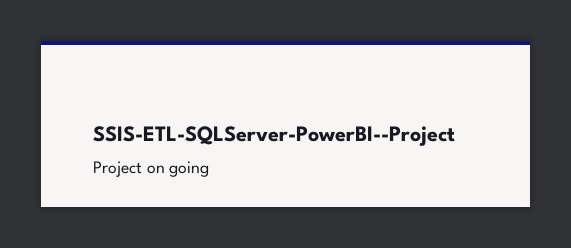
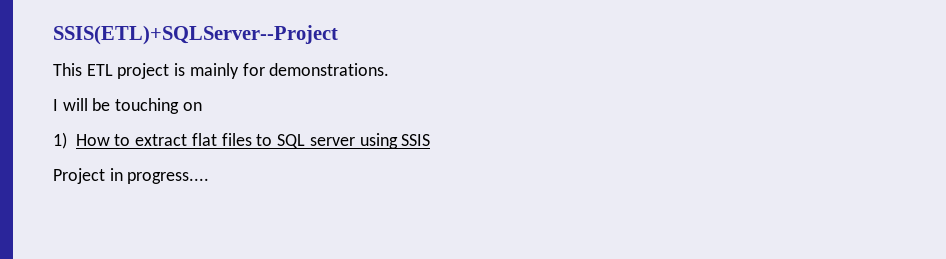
- SSIS-ETL-SQLServer-PowerBI--Project
+ SSIS(ETL)+SQLServer--Project
+ This ETL project is mainly for demonstrations.
+ I will be touching on
+ 1) How to extract flat files to SQL server using SSIS
- Project on going
+ Project in progress....

